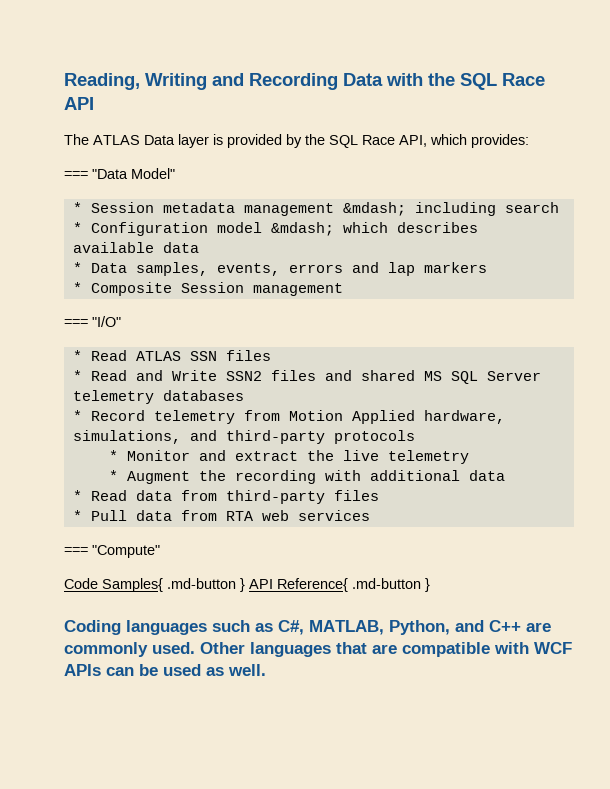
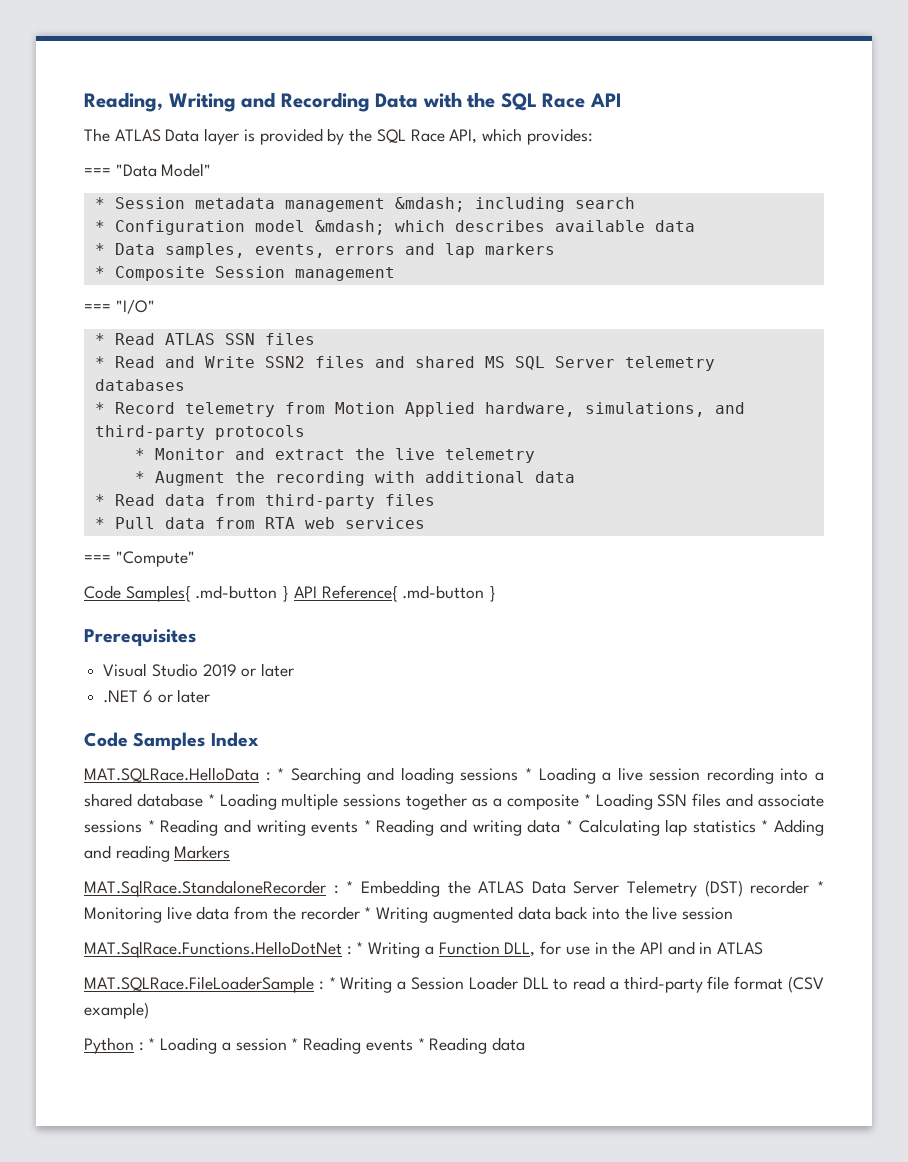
- Coding languages such as C#, MATLAB, Python, and C++ are commonly used. Other languages that are compatible with WCF APIs can be used as well.
+ Prerequisites
+ Visual Studio 2019 or later
+ .NET 6 or later
+ Code Samples Index
+ MAT.SQLRace.HelloData : * Searching and loading sessions * Loading a live session recording into a shared database * Loading multiple sessions together as a composite * Loading SSN files and associate sessions * Reading and writing events * Reading and writing data * Calculating lap statistics * Adding and reading Markers
+ MAT.SqlRace.StandaloneRecorder : * Embedding the ATLAS Data Server Telemetry (DST) recorder * Monitoring live data from the recorder * Writing augmented data back into the live session
+ MAT.SqlRace.Functions.HelloDotNet : * Writing a Function DLL, for use in the API and in ATLAS
+ MAT.SQLRace.FileLoaderSample : * Writing a Session Loader DLL to read a third-party file format (CSV example)
+ Python : * Loading a session * Reading events * Reading data

